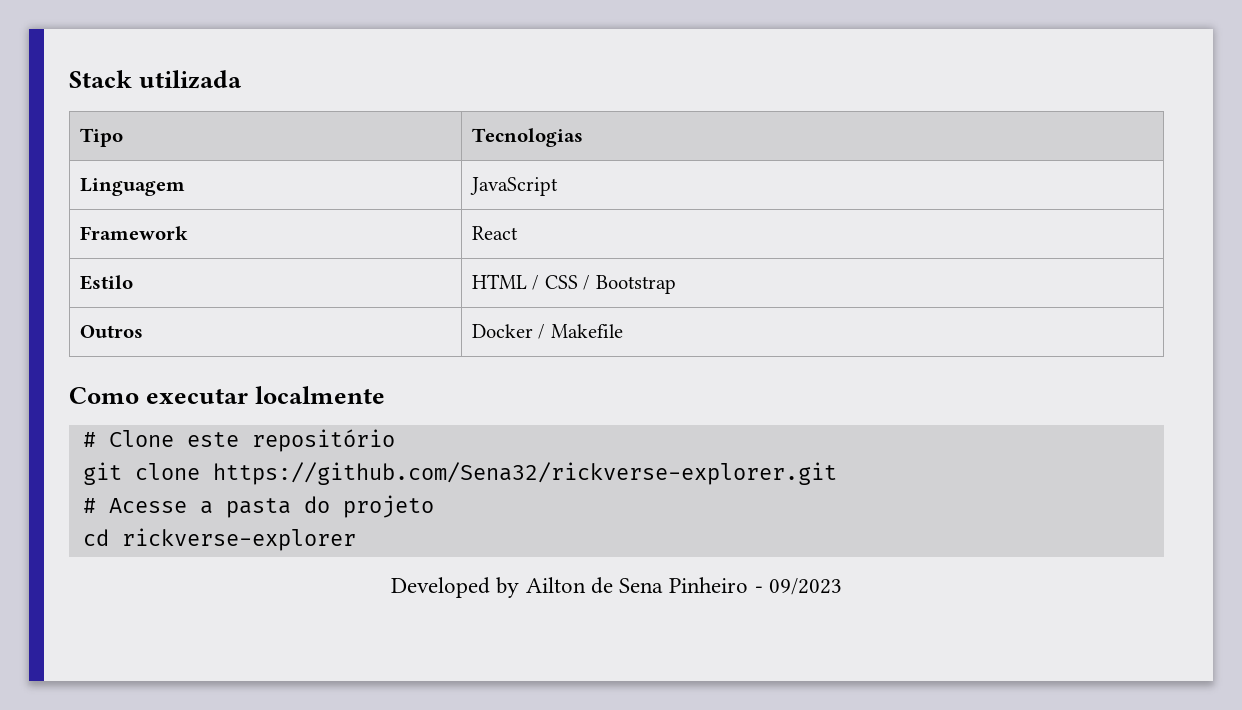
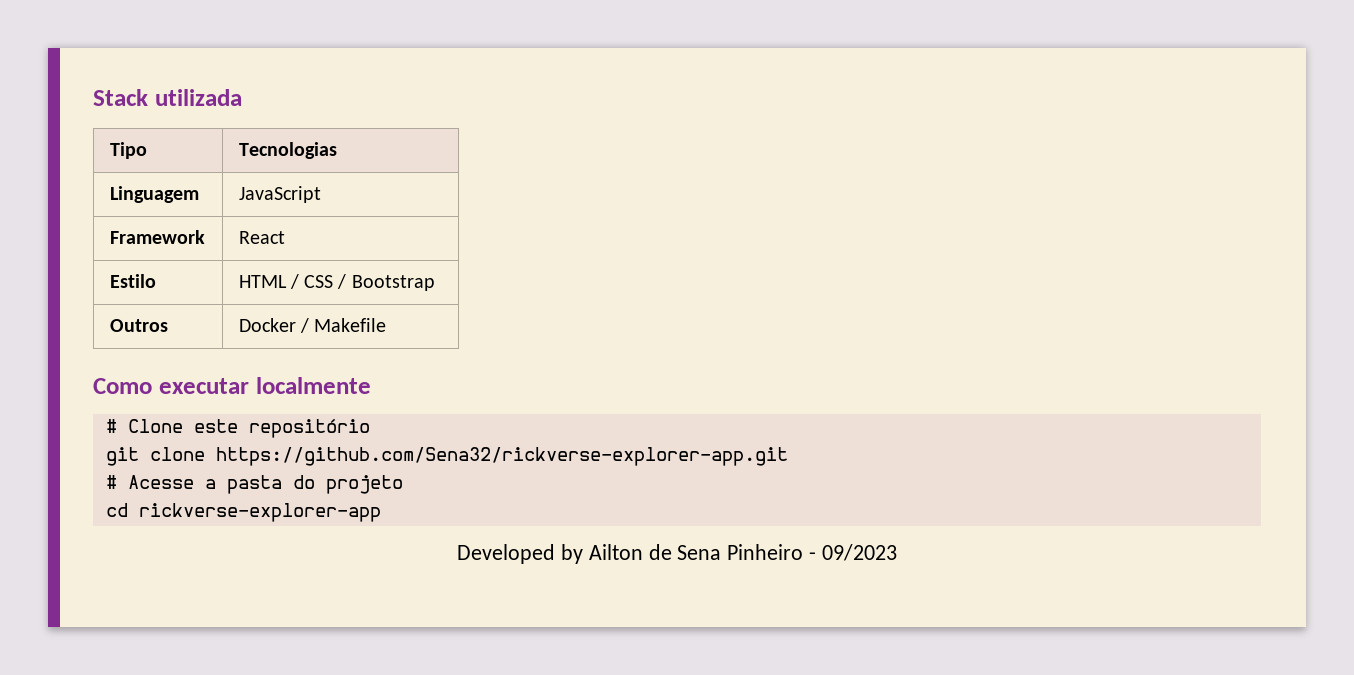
- git clone https://github.com/Sena32/rickverse-explorer.git
+ git clone https://github.com/Sena32/rickverse-explorer-app.git
- cd rickverse-explorer
+ cd rickverse-explorer-app

